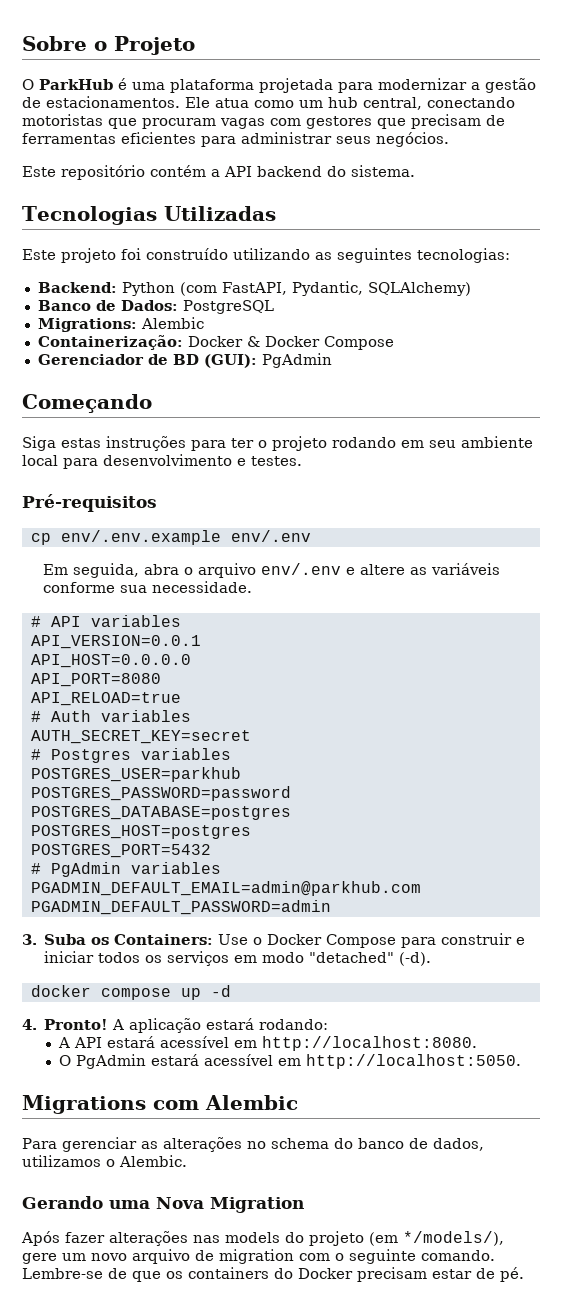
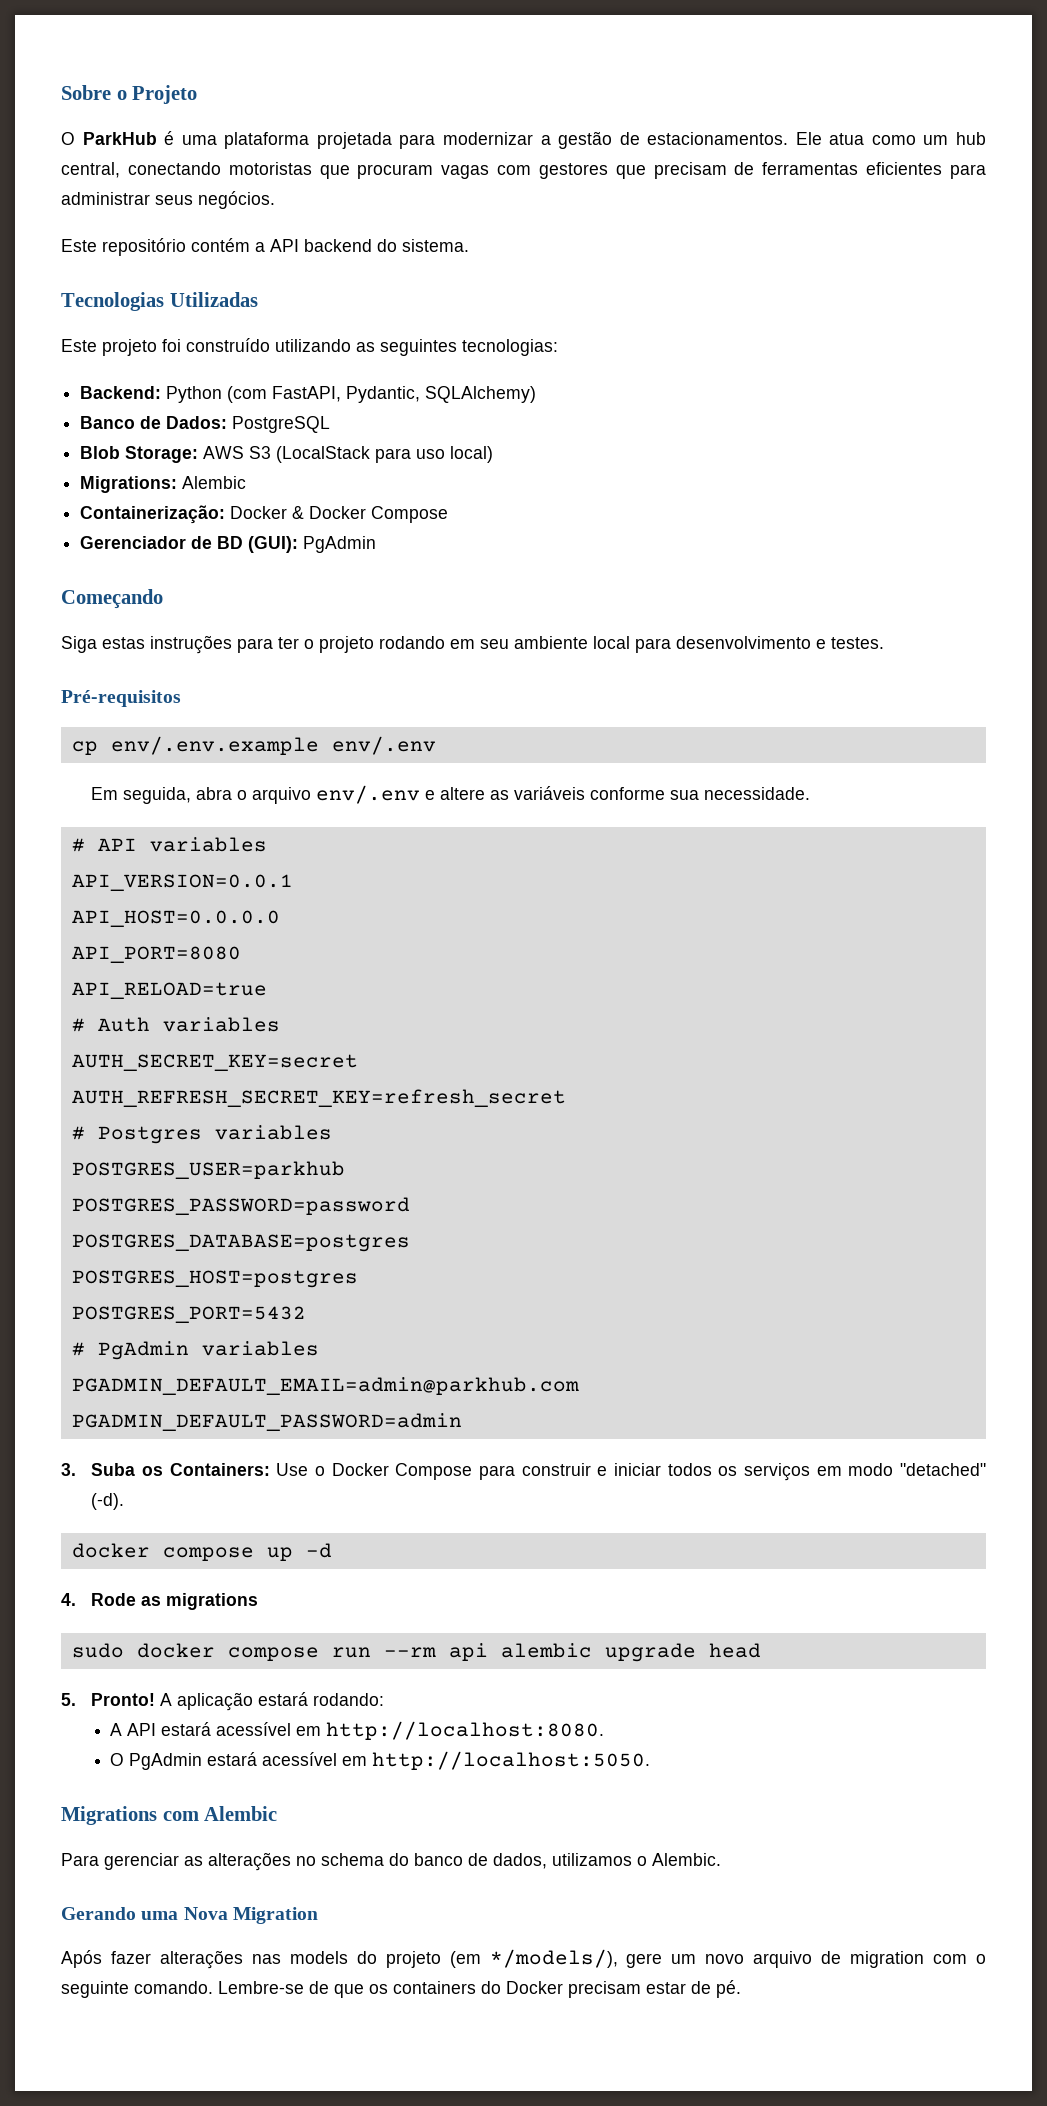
+ Blob Storage: AWS S3 (LocalStack para uso local)
+ AUTH_REFRESH_SECRET_KEY=refresh_secret
- 4. Pronto!
+ 4. Rode as migrations
+ sudo docker compose run --rm api alembic upgrade head
+ 5. Pronto!

